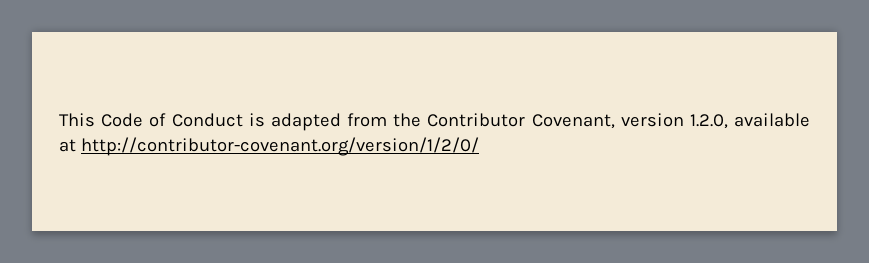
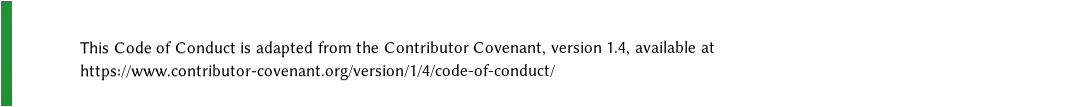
- This Code of Conduct is adapted from the Contributor Covenant, version 1.2.0, available at http://contributor-covenant.org/version/1/2/0/
+ This Code of Conduct is adapted from the Contributor Covenant, version 1.4, available at https://www.contributor-covenant.org/version/1/4/code-of-conduct/

